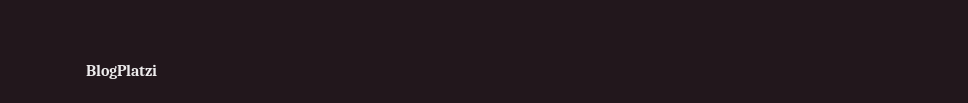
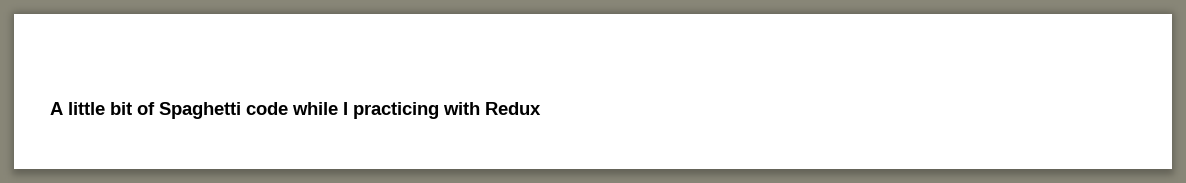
- BlogPlatzi
+ A little bit of Spaghetti code while I practicing with Redux

